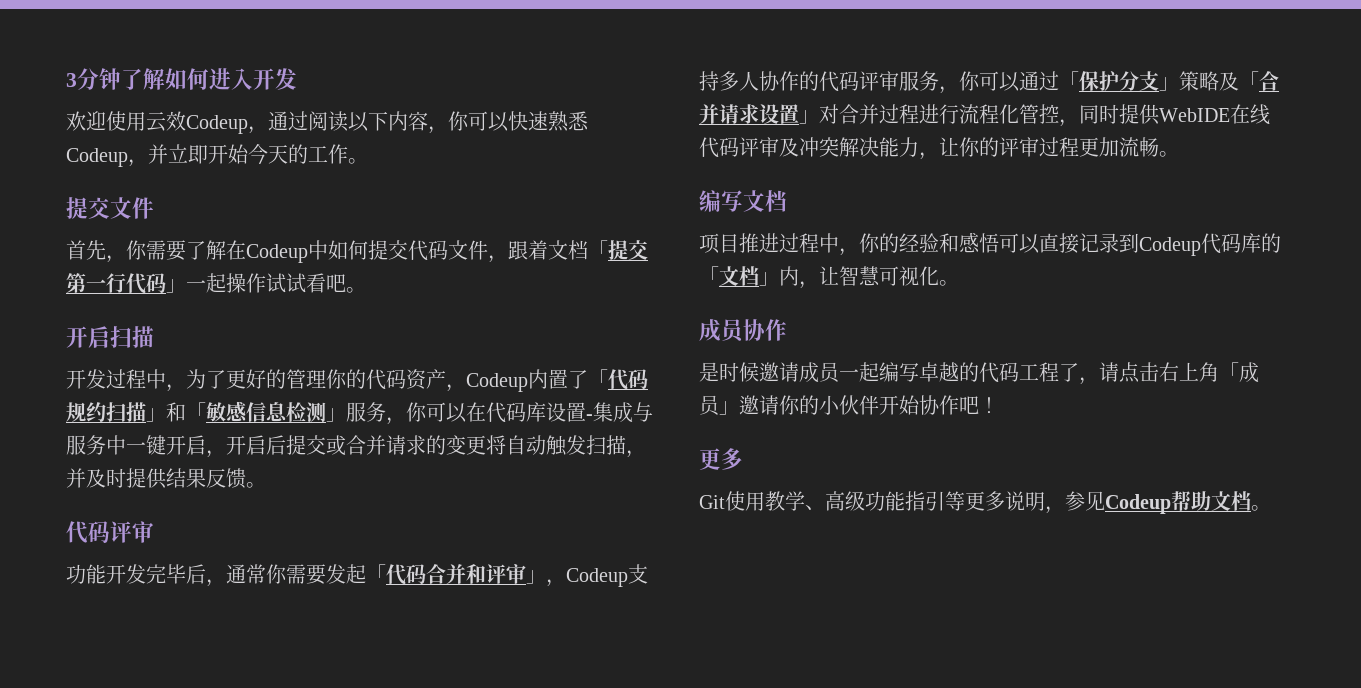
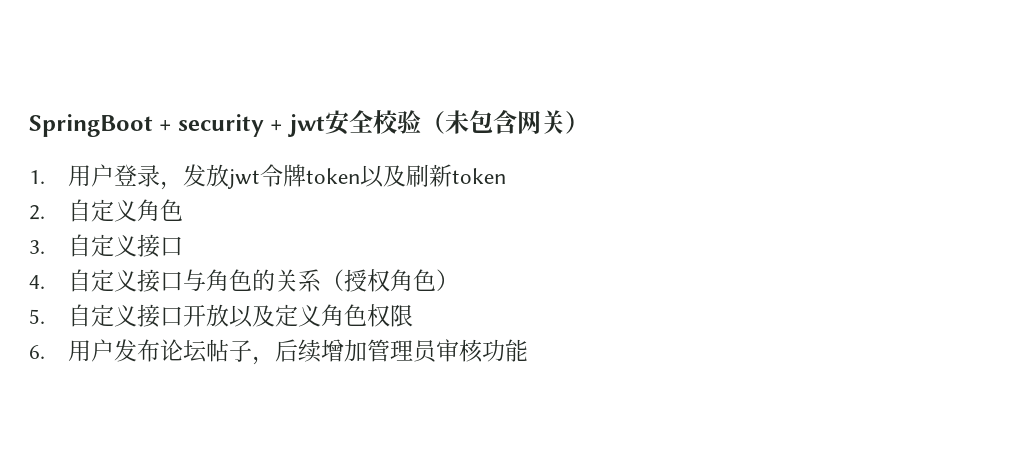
- 3分钟了解如何进入开发
- 欢迎使用云效Codeup，通过阅读以下内容，你可以快速熟悉Codeup，并立即开始今天的工作。
- 提交文件
- 首先，你需要了解在Codeup中如何提交代码文件，跟着文档「提交第一行代码」一起操作试试看吧。
- 开启扫描
- 开发过程中，为了更好的管理你的代码资产，Codeup内置了「代码规约扫描」和「敏感信息检测」服务，你可以在代码库设置-集成与服务中一键开启，开启后提交或合并请求的变更将自动触发扫描，并及时提供结果反馈。
- 代码评审
- 功能开发完毕后，通常你需要发起「代码合并和评审」，Codeup支持多人协作的代码评审服务，你可以通过「保护分支」策略及「合并请求设置」对合并过程进行流程化管控，同时提供WebIDE在线代码评审及冲突解决能力，让你的评审过程更加流畅。
- 编写文档
- 项目推进过程中，你的经验和感悟可以直接记录到Codeup代码库的「文档」内，让智慧可视化。
- 成员协作
- 是时候邀请成员一起编写卓越的代码工程了，请点击右上角「成员」邀请你的小伙伴开始协作吧！
- 更多
- Git使用教学、高级功能指引等更多说明，参见Codeup帮助文档。
+ SpringBoot + security + jwt安全校验（未包含网关）
+ 1.用户登录，发放jwt令牌token以及刷新token
+ 2.自定义角色
+ 3.自定义接口
+ 4.自定义接口与角色的关系（授权角色）
+ 5.自定义接口开放以及定义角色权限
+ 6.用户发布论坛帖子，后续增加管理员审核功能

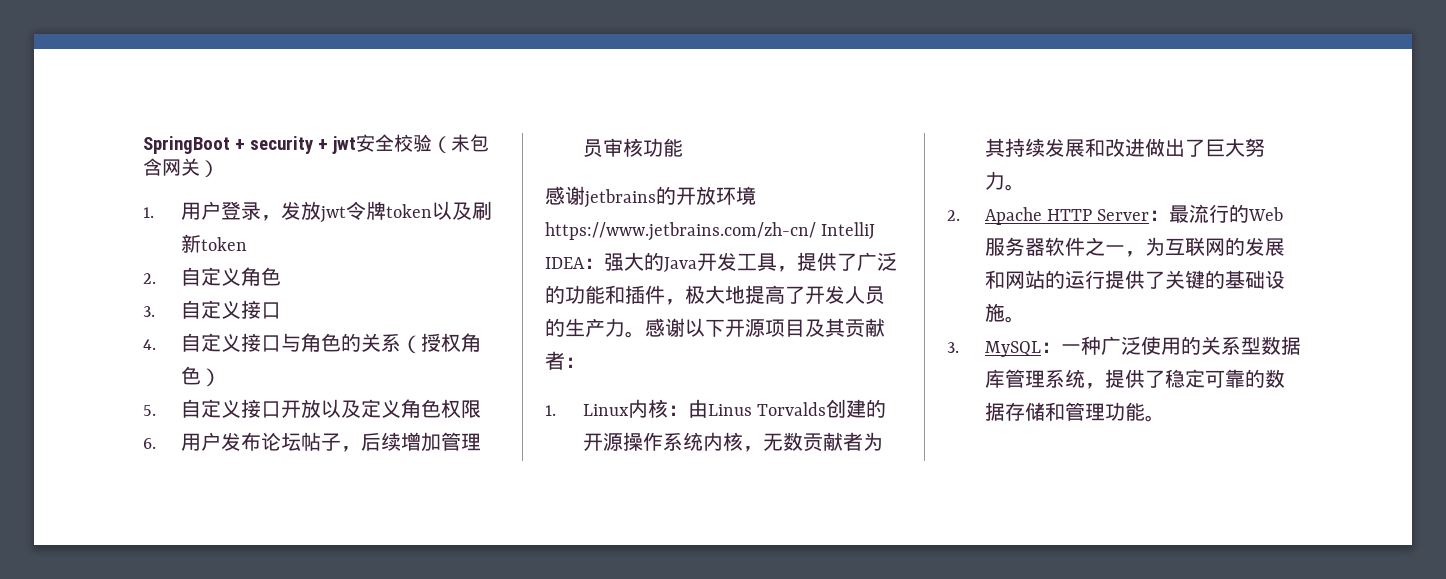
+ 感谢jetbrains的开放环境https://www.jetbrains.com/zh-cn/ IntelliJ IDEA：强大的Java开发工具，提供了广泛的功能和插件，极大地提高了开发人员的生产力。感谢以下开源项目及其贡献者：
+ 1. Linux内核：由Linus Torvalds创建的开源操作系统内核，无数贡献者为其持续发展和改进做出了巨大努力。
+ 2. Apache HTTP Server：最流行的Web服务器软件之一，为互联网的发展和网站的运行提供了关键的基础设施。
+ 3. MySQL：一种广泛使用的关系型数据库管理系统，提供了稳定可靠的数据存储和管理功能。

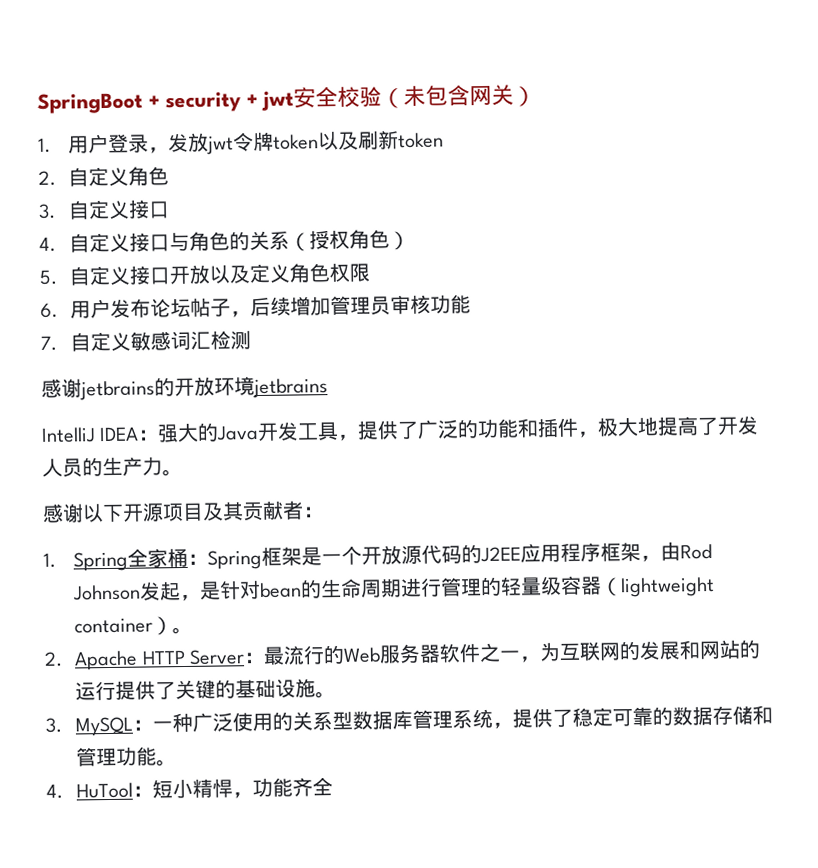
+ 7.自定义敏感词汇检测
- 感谢jetbrains的开放环境https://www.jetbrains.com/zh-cn/ IntelliJ IDEA：强大的Java开发工具，提供了广泛的功能和插件，极大地提高了开发人员的生产力。感谢以下开源项目及其贡献者：
+ 感谢jetbrains的开放环境jetbrains
+ IntelliJ IDEA：强大的Java开发工具，提供了广泛的功能和插件，极大地提高了开发人员的生产力。
+ 感谢以下开源项目及其贡献者：
- 1. Linux内核：由Linus Torvalds创建的开源操作系统内核，无数贡献者为其持续发展和改进做出了巨大努力。
+ 1. Spring全家桶：Spring框架是一个开放源代码的J2EE应用程序框架，由Rod Johnson发起，是针对bean的生命周期进行管理的轻量级容器（lightweight container）。
+ 4. HuTool：短小精悍，功能齐全

